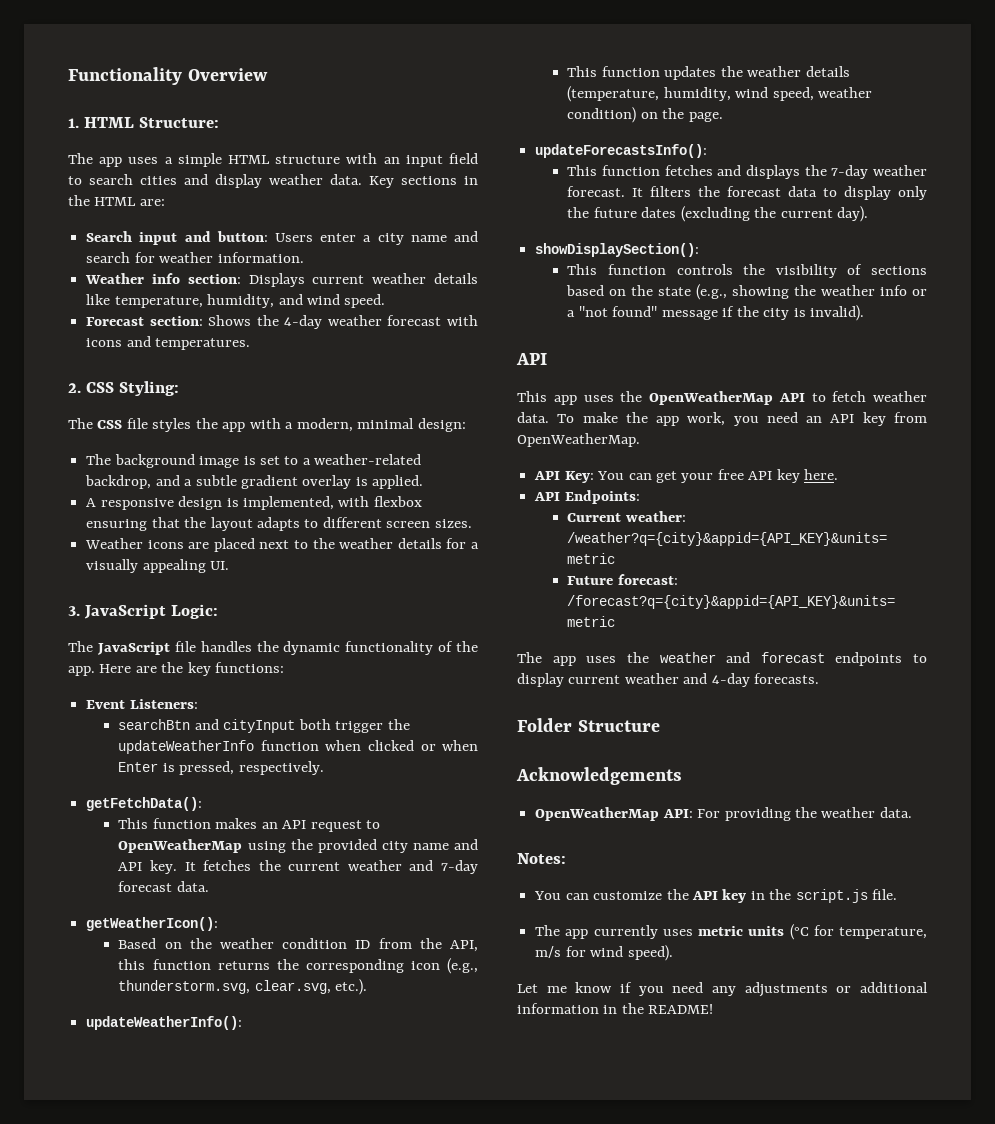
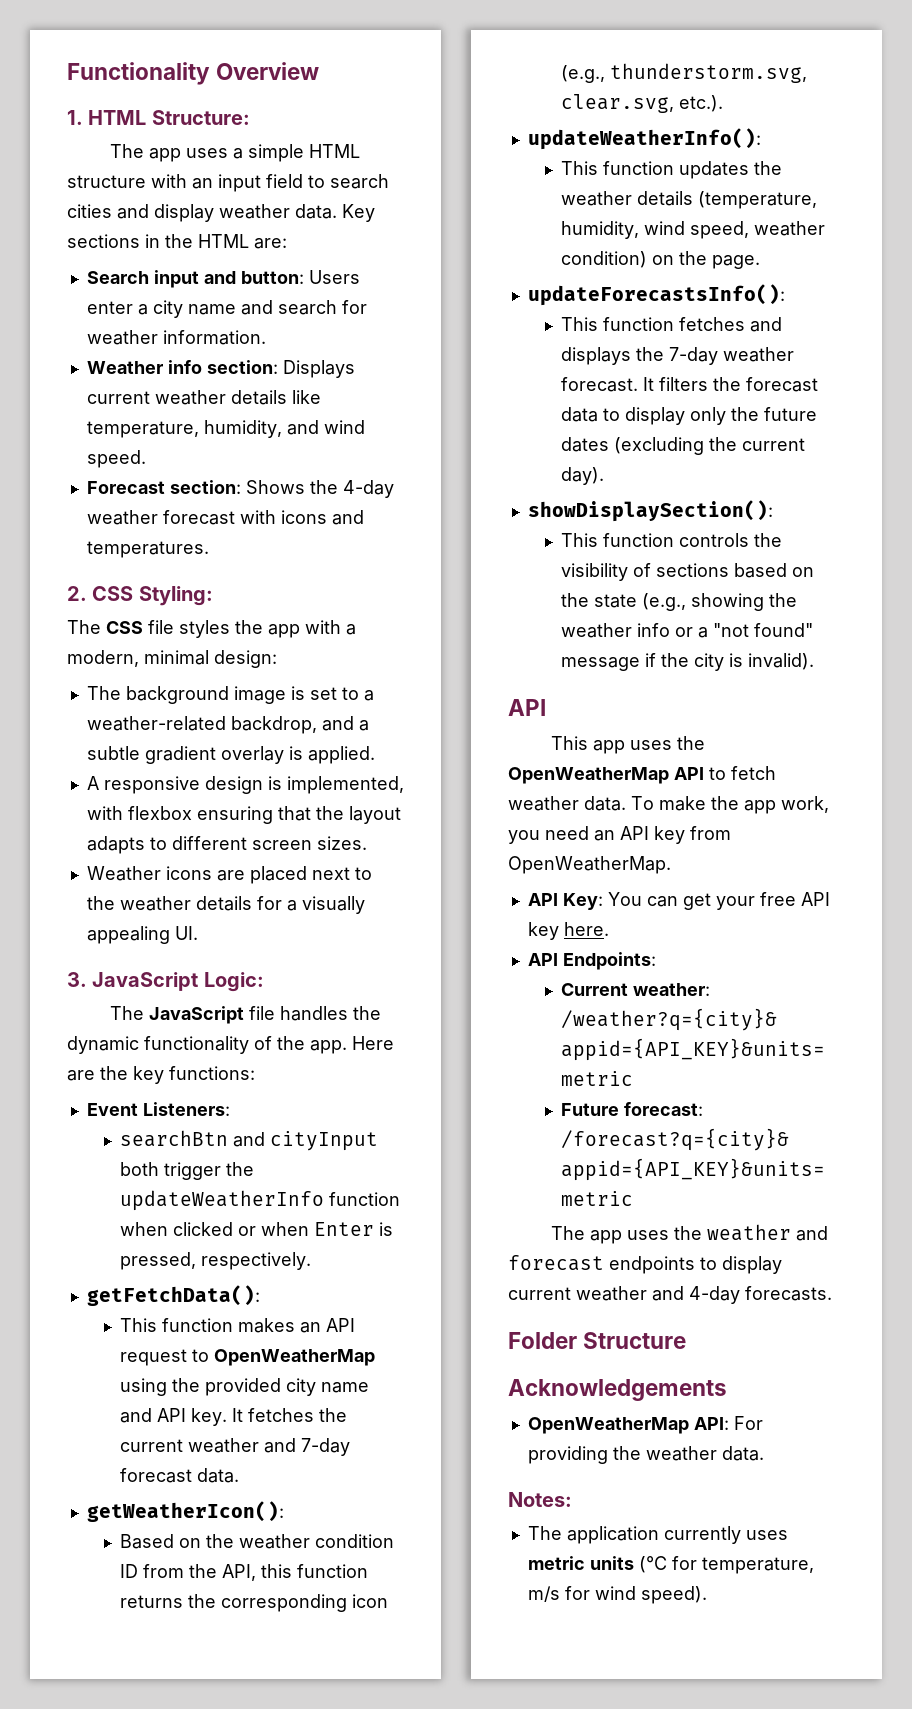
- You can customize the API key in the script.js file.
- The app currently uses metric units (°C for temperature, m/s for wind speed).
+ The application currently uses metric units (°C for temperature, m/s for wind speed).
- Let me know if you need any adjustments or additional information in the README!

